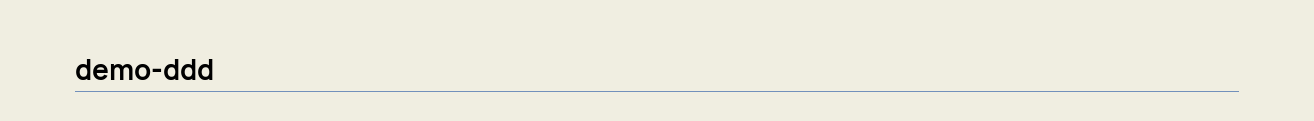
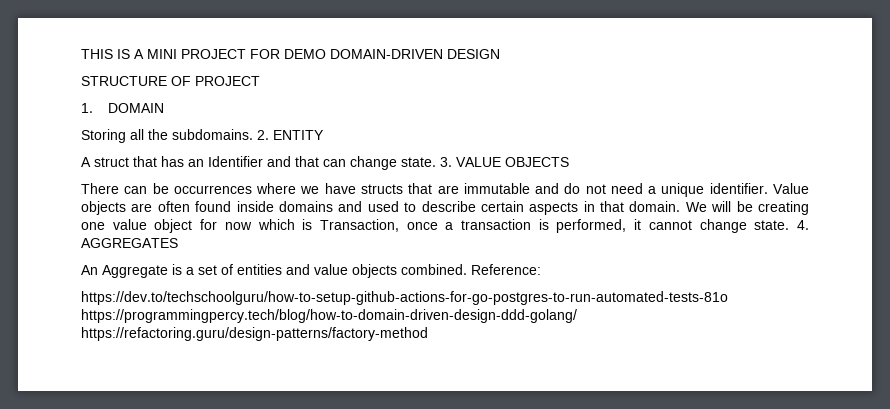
- demo-ddd
+ THIS IS A MINI PROJECT FOR DEMO DOMAIN-DRIVEN DESIGN
+ STRUCTURE OF PROJECT
+ 1. DOMAIN
+ Storing all the subdomains. 2. ENTITY
+ A struct that has an Identifier and that can change state. 3. VALUE OBJECTS
+ There can be occurrences where we have structs that are immutable and do not need a unique identifier. Value objects are often found inside domains and used to describe certain aspects in that domain. We will be creating one value object for now which is Transaction, once a transaction is performed, it cannot change state. 4. AGGREGATES
+ An Aggregate is a set of entities and value objects combined. Reference:
+ https://dev.to/techschoolguru/how-to-setup-github-actions-for-go-postgres-to-run-automated-tests-81o https://programmingpercy.tech/blog/how-to-domain-driven-design-ddd-golang/ https://refactoring.guru/design-patterns/factory-method

